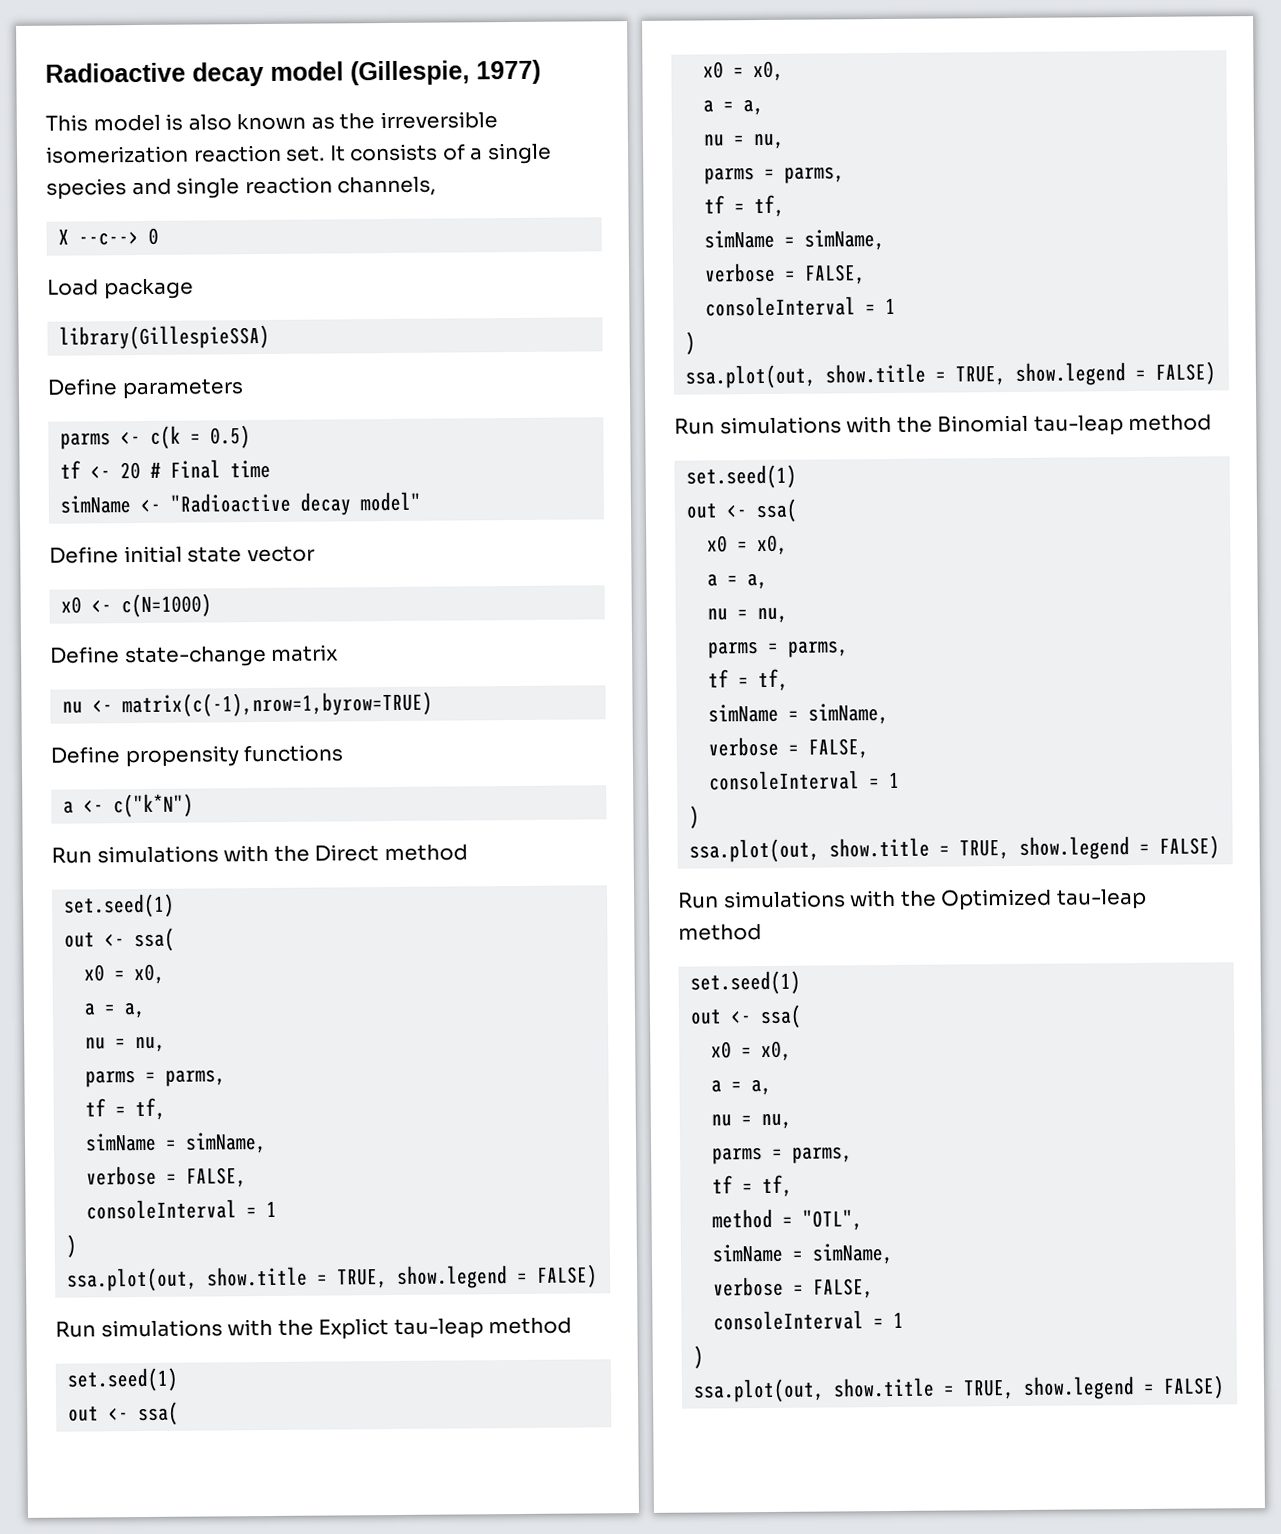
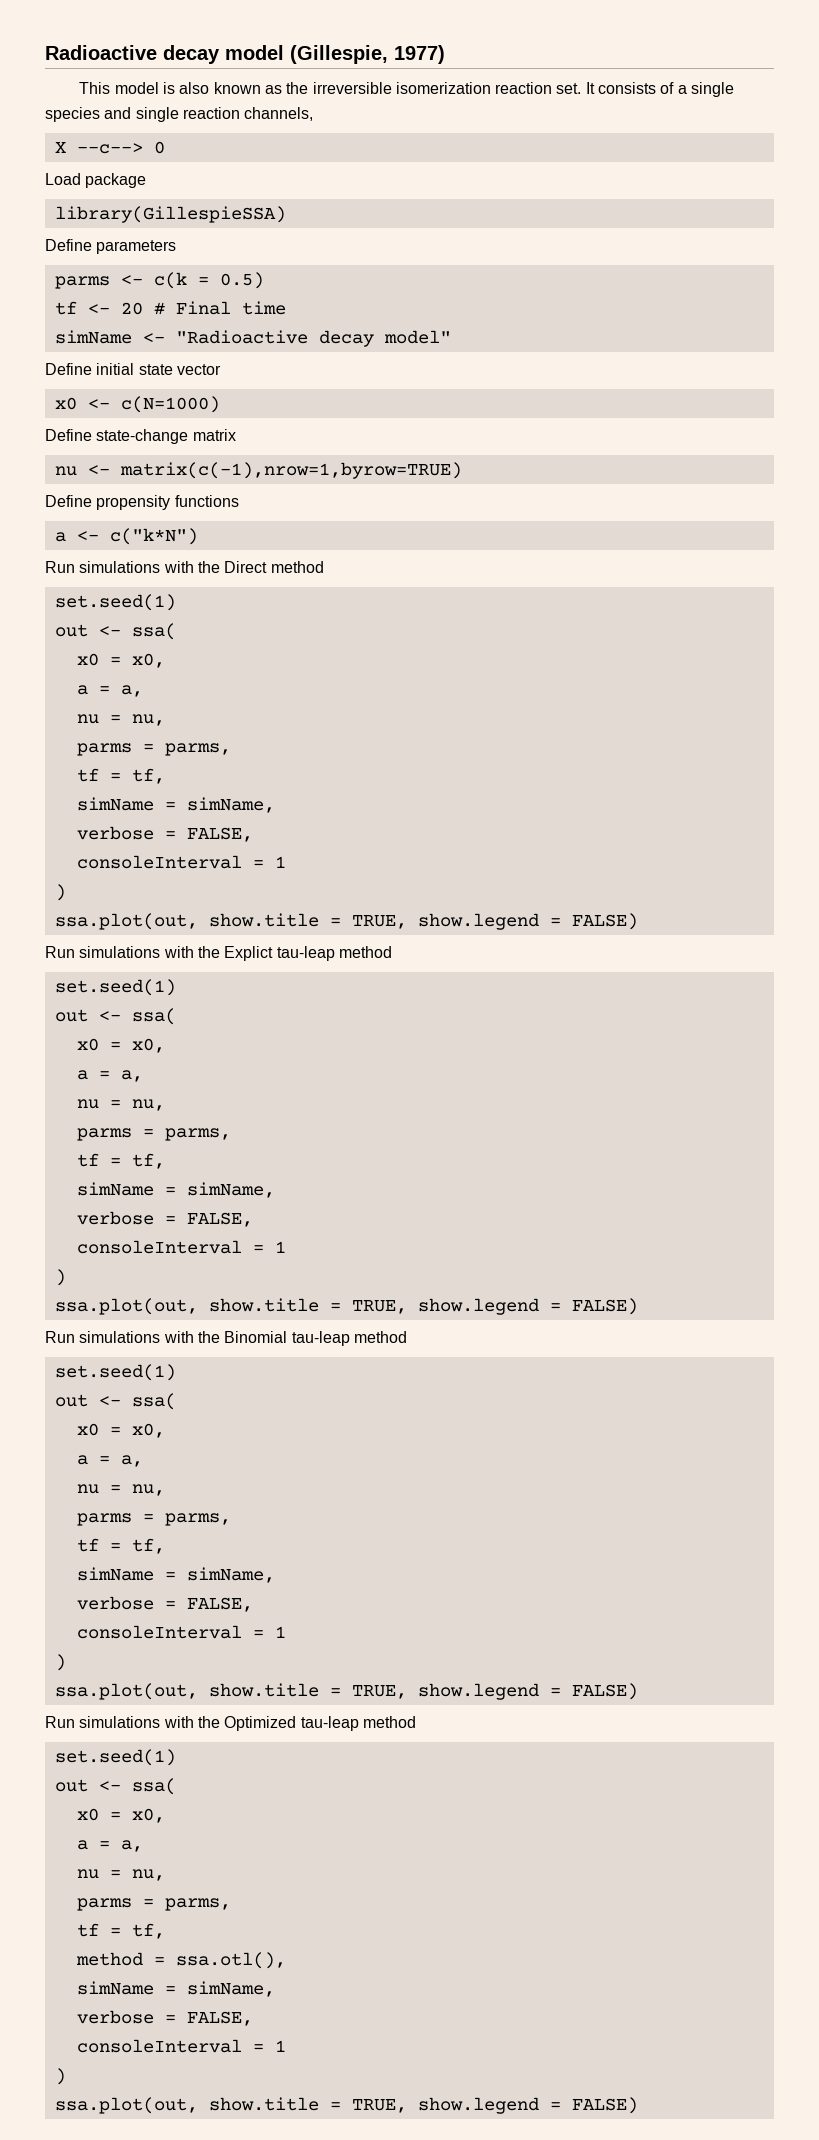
- method = "OTL",
+ method = ssa.otl(),

